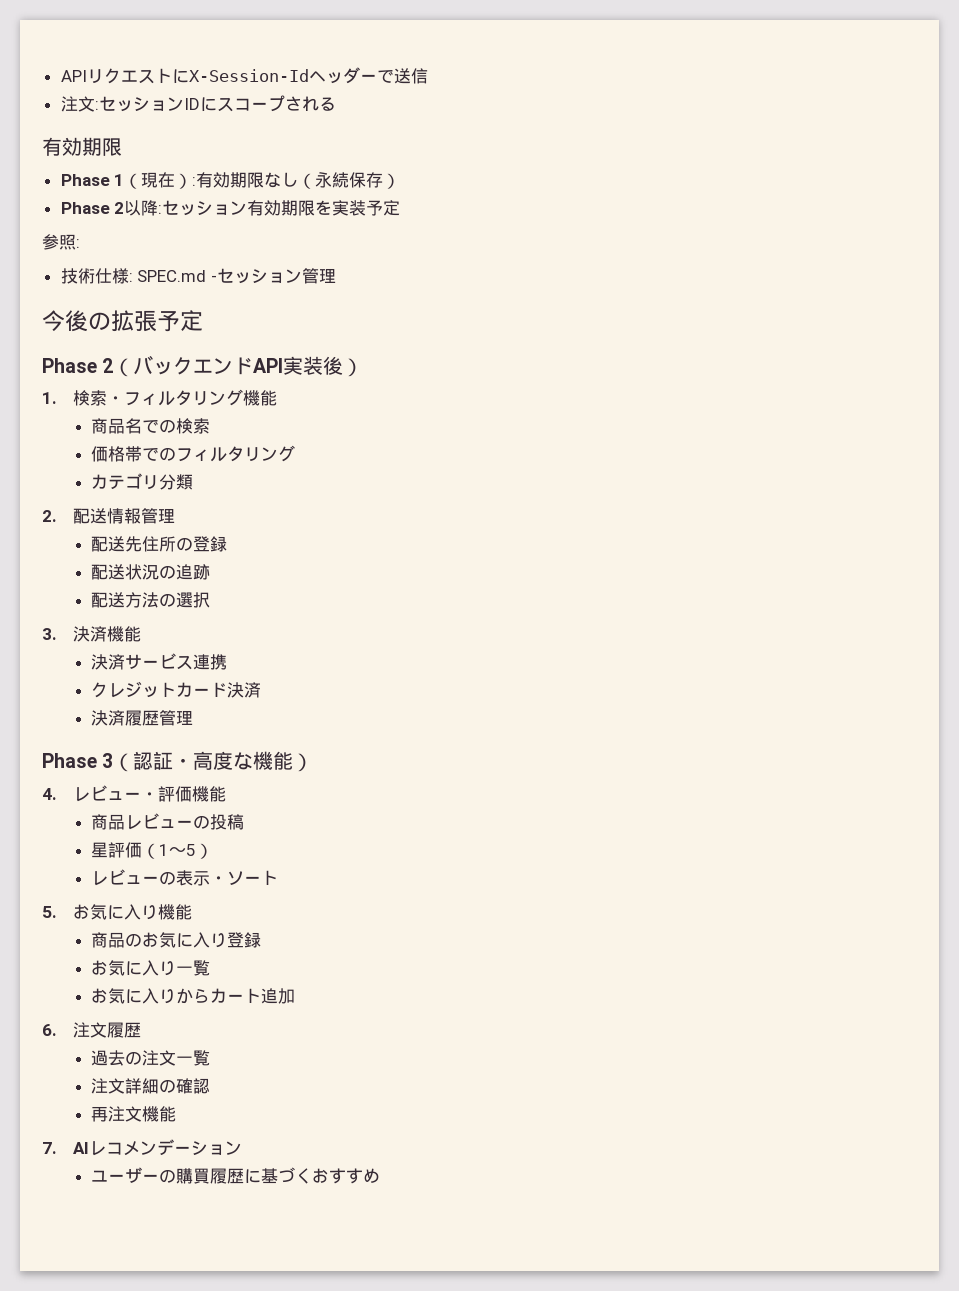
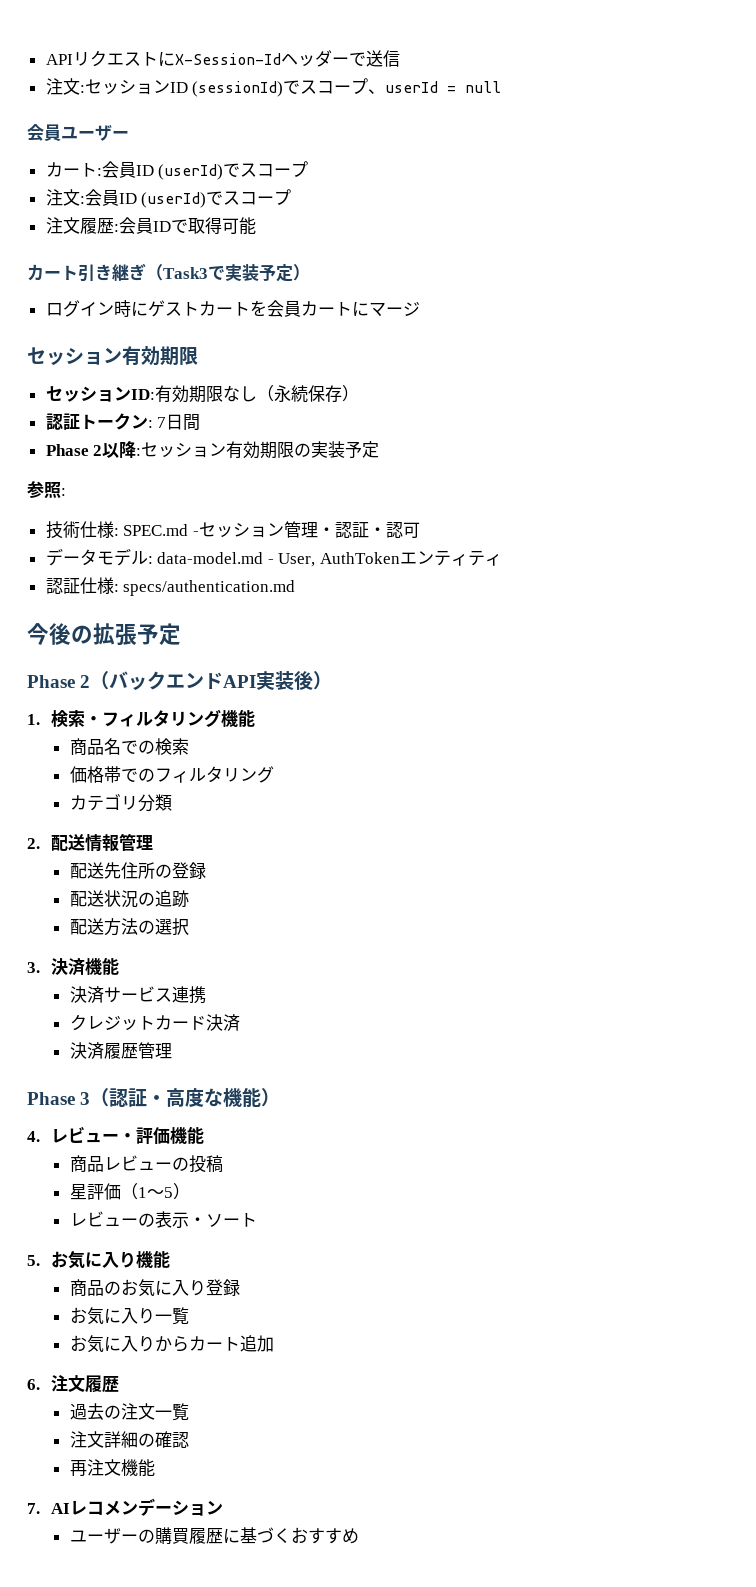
- 注文:セッションIDにスコープされる
- 有効期限
- Phase 1（現在）:有効期限なし（永続保存）
+ 注文:セッションID (sessionId)でスコープ、userId = null
+ 会員ユーザー
+ カート:会員ID (userId)でスコープ
+ 注文:会員ID (userId)でスコープ
+ 注文履歴:会員IDで取得可能
+ カート引き継ぎ（Task3で実装予定）
+ ログイン時にゲストカートを会員カートにマージ
+ セッション有効期限
+ セッションID:有効期限なし（永続保存）
+ 認証トークン: 7日間
- Phase 2以降:セッション有効期限を実装予定
+ Phase 2以降:セッション有効期限の実装予定
- 技術仕様: SPEC.md -セッション管理
+ 技術仕様: SPEC.md -セッション管理・認証・認可
+ データモデル: data-model.md - User, AuthTokenエンティティ
+ 認証仕様: specs/authentication.md

